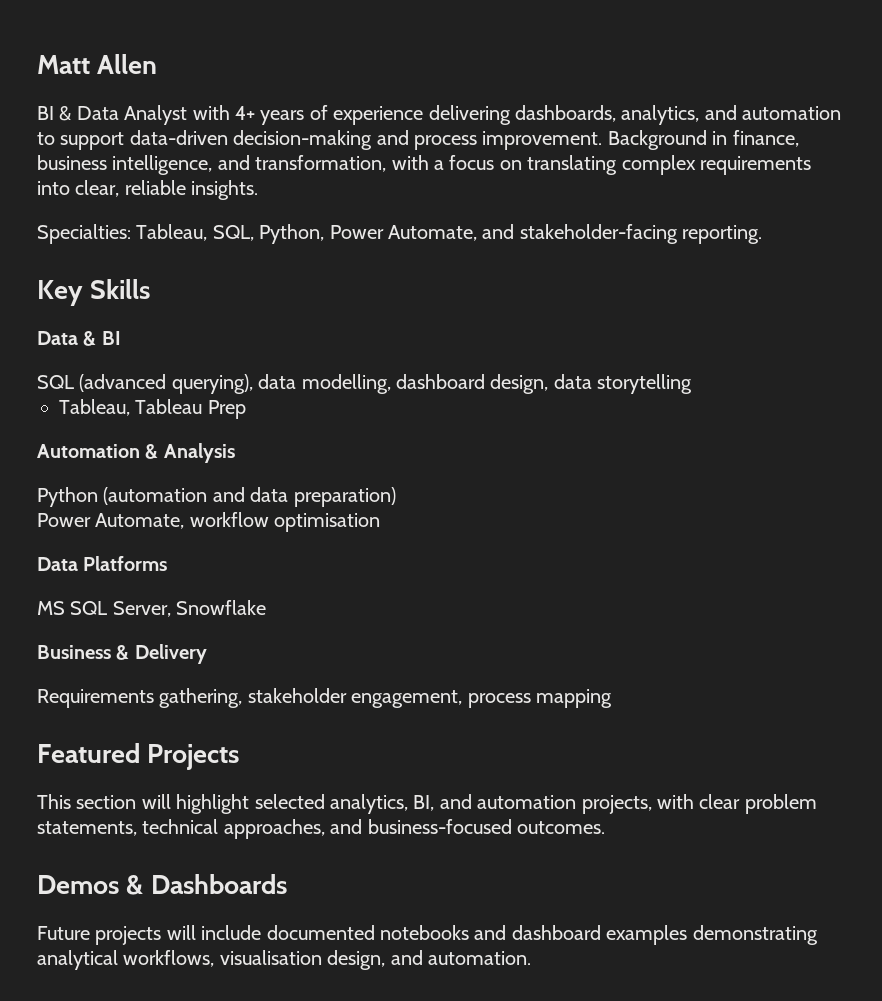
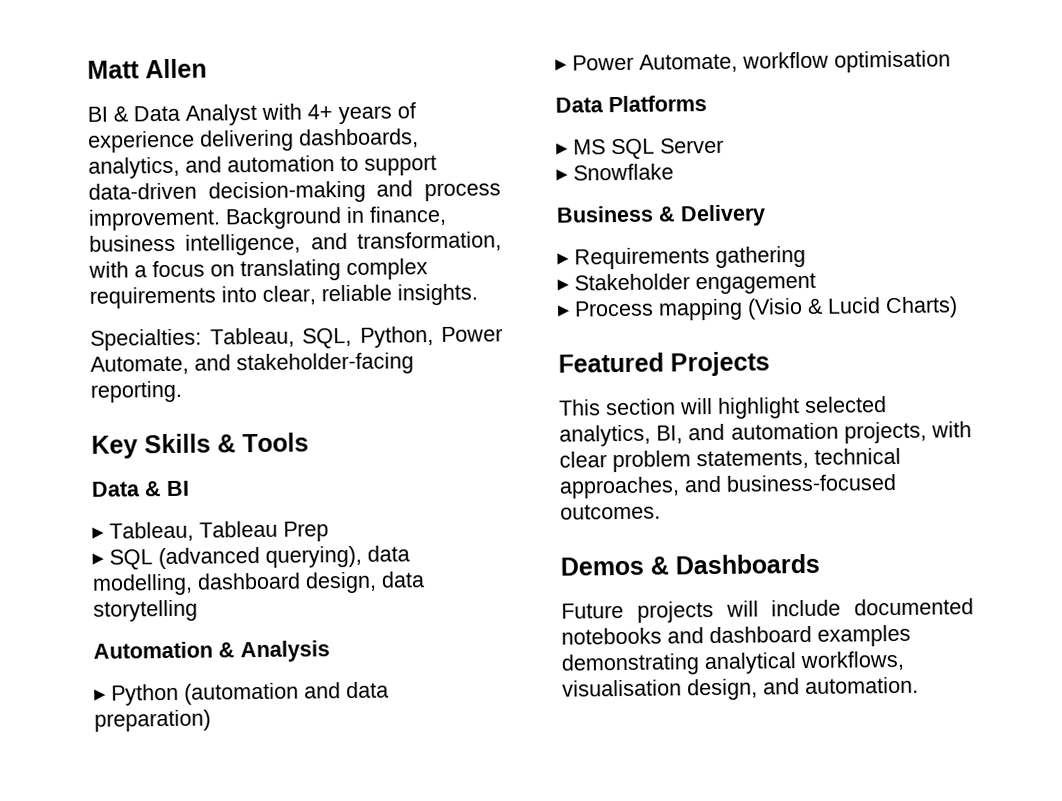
- Key Skills
+ Key Skills & Tools
- SQL (advanced querying), data modelling, dashboard design, data storytelling
+ ▸ Tableau, Tableau Prep
+ ▸ SQL (advanced querying), data modelling, dashboard design, data storytelling
- Tableau, Tableau Prep
- Python (automation and data preparation)
+ ▸ Python (automation and data preparation)
- Power Automate, workflow optimisation
+ ▸ Power Automate, workflow optimisation
- MS SQL Server, Snowflake
+ ▸ MS SQL Server
+ ▸ Snowflake
- Requirements gathering, stakeholder engagement, process mapping
+ ▸ Requirements gathering
+ ▸ Stakeholder engagement
+ ▸ Process mapping (Visio & Lucid Charts)

